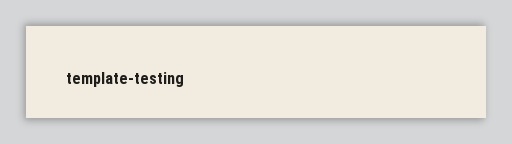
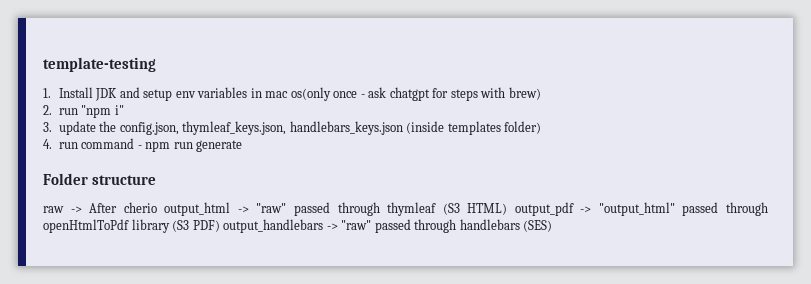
+ 1. Install JDK and setup env variables in mac os(only once - ask chatgpt for steps with brew)
+ 2. run "npm i"
+ 3. update the config.json, thymleaf_keys.json, handlebars_keys.json (inside templates folder)
+ 4. run command - npm run generate
+ Folder structure
+ raw -> After cherio output_html -> "raw" passed through thymleaf (S3 HTML) output_pdf -> "output_html" passed through openHtmlToPdf library (S3 PDF) output_handlebars -> "raw" passed through handlebars (SES)

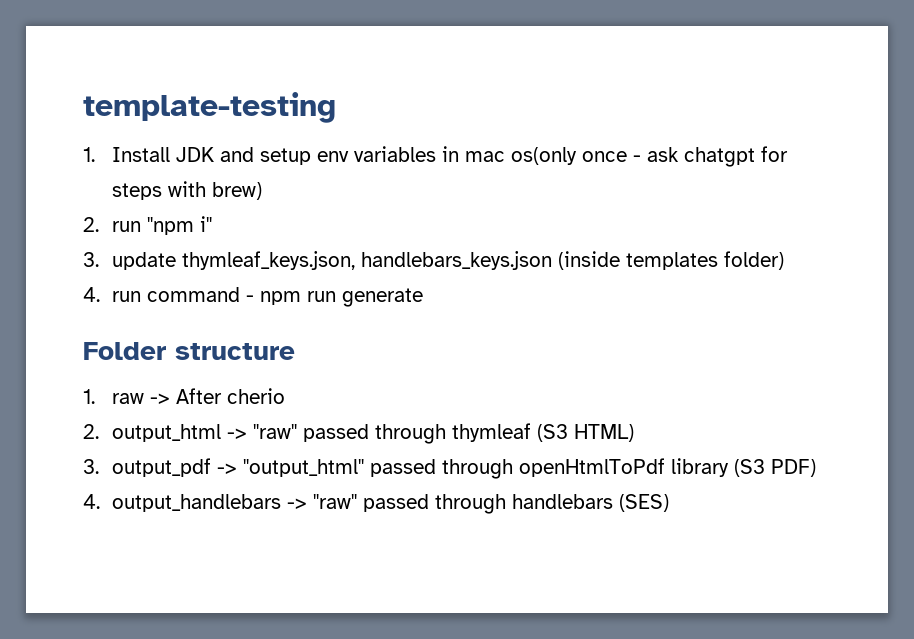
- 3. update the config.json, thymleaf_keys.json, handlebars_keys.json (inside templates folder)
+ 3. update thymleaf_keys.json, handlebars_keys.json (inside templates folder)
- raw -> After cherio output_html -> "raw" passed through thymleaf (S3 HTML) output_pdf -> "output_html" passed through openHtmlToPdf library (S3 PDF) output_handlebars -> "raw" passed through handlebars (SES)
+ 1. raw -> After cherio
+ 2. output_html -> "raw" passed through thymleaf (S3 HTML)
+ 3. output_pdf -> "output_html" passed through openHtmlToPdf library (S3 PDF)
+ 4. output_handlebars -> "raw" passed through handlebars (SES)

